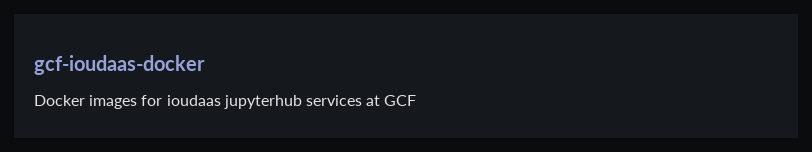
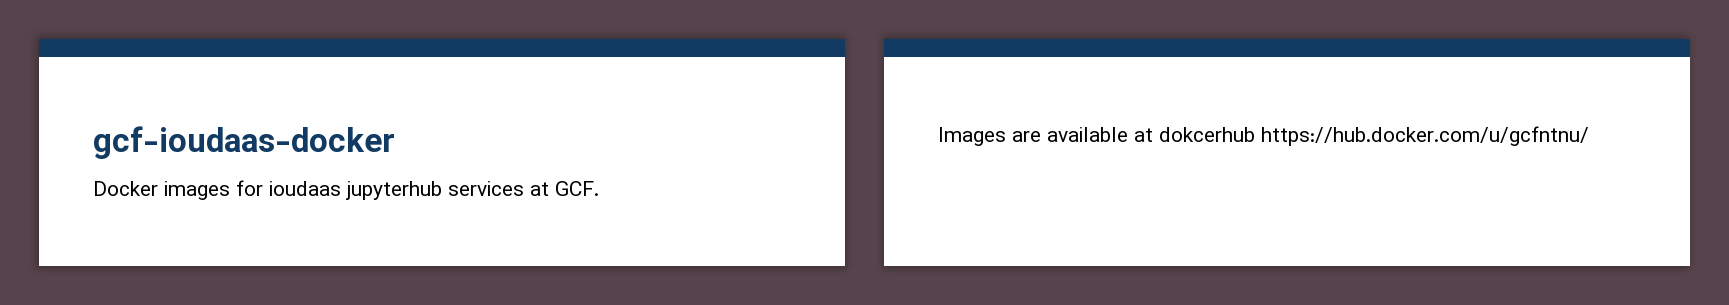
- Docker images for ioudaas jupyterhub services at GCF
+ Docker images for ioudaas jupyterhub services at GCF.
+ Images are available at dokcerhub https://hub.docker.com/u/gcfntnu/

